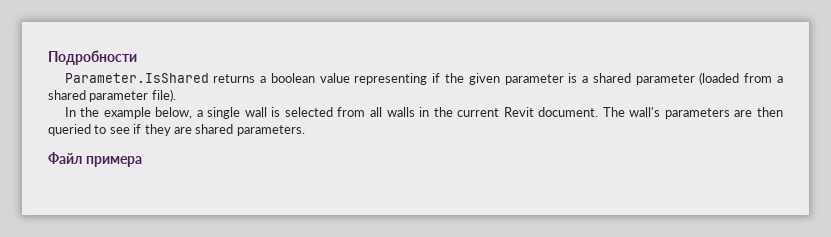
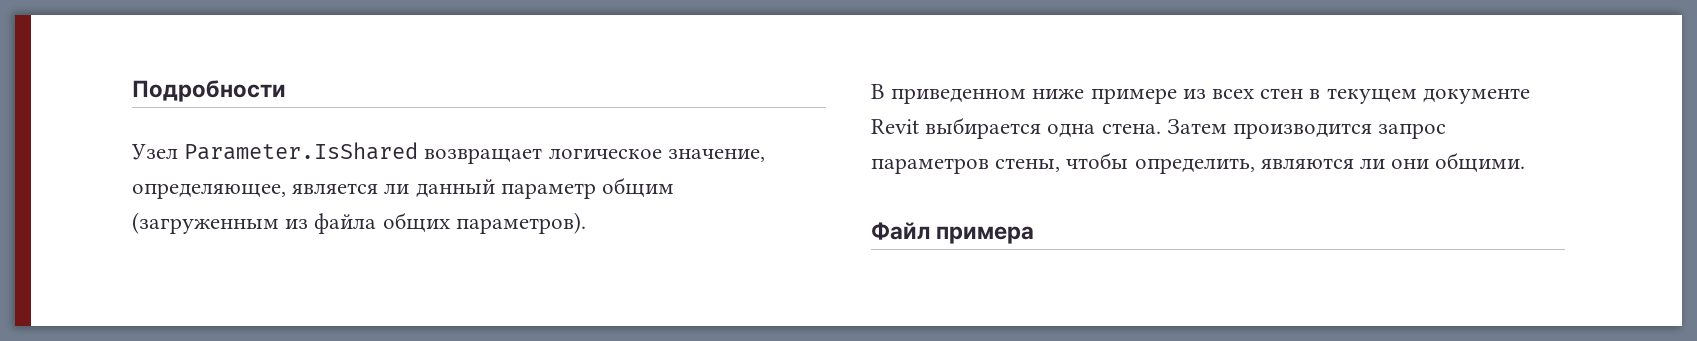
- Parameter.IsShared returns a boolean value representing if the given parameter is a shared parameter (loaded from a shared parameter file).
- In the example below, a single wall is selected from all walls in the current Revit document. The wall's parameters are then queried to see if they are shared parameters.
+ Узел Parameter.IsShared возвращает логическое значение, определяющее, является ли данный параметр общим (загруженным из файла общих параметров).
+ В приведенном ниже примере из всех стен в текущем документе Revit выбирается одна стена. Затем производится запрос параметров стены, чтобы определить, являются ли они общими.

